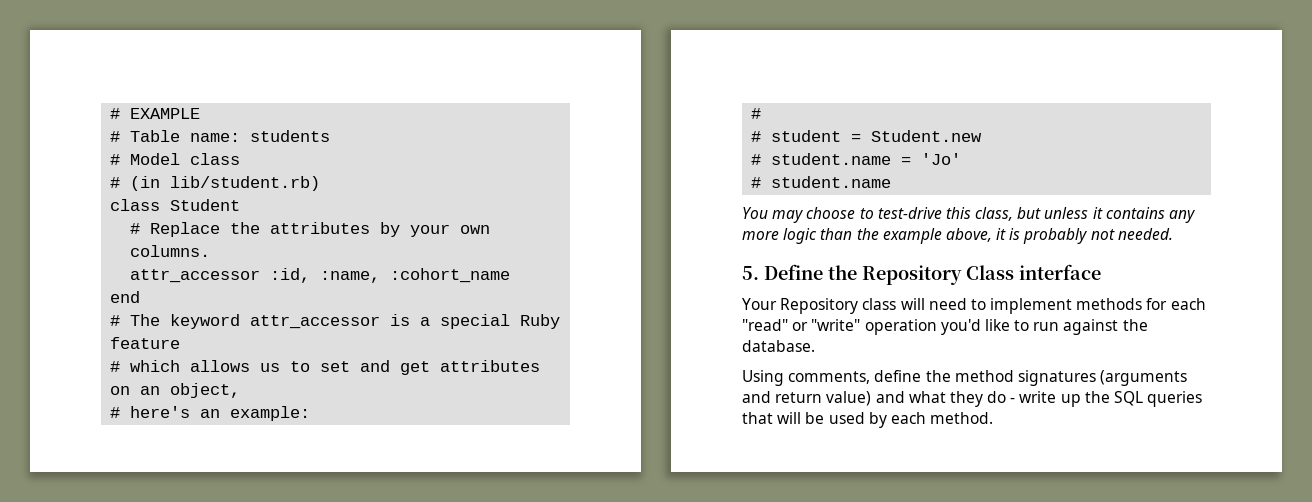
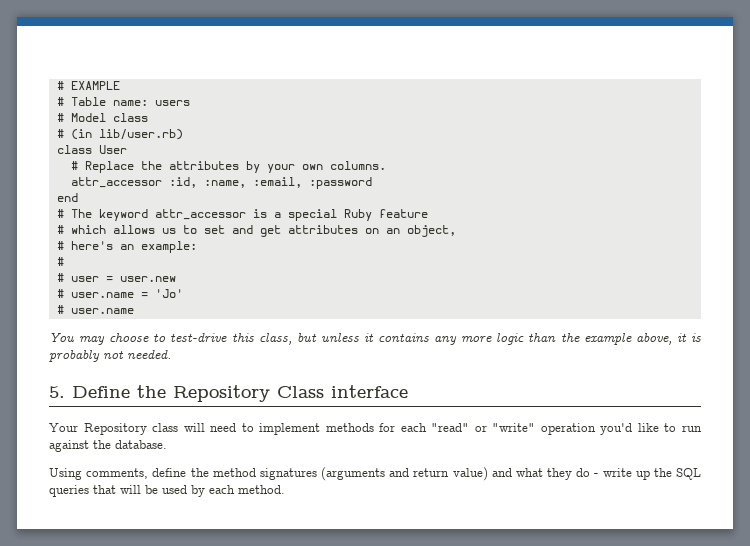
- # Table name: students
+ # Table name: users
- # (in lib/student.rb)
- class Student
+ # (in lib/user.rb)
+ class User
- attr_accessor :id, :name, :cohort_name
+ attr_accessor :id, :name, :email, :password
- # student = Student.new
- # student.name = 'Jo'
- # student.name
+ # user = user.new
+ # user.name = 'Jo'
+ # user.name

